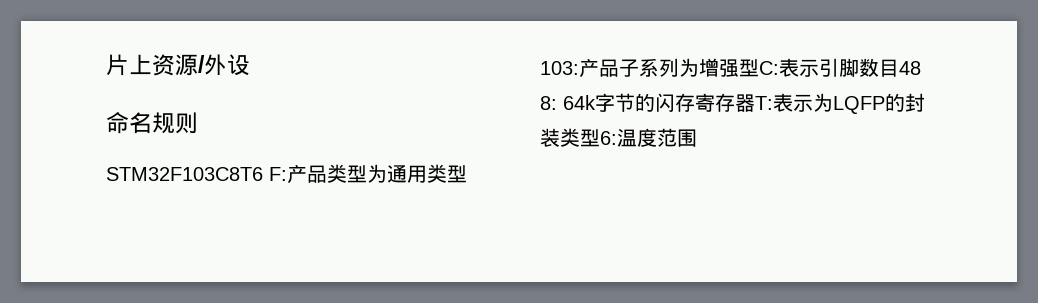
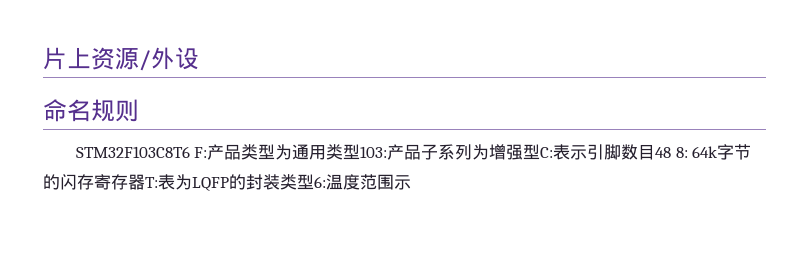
- STM32F103C8T6 F:产品类型为通用类型103:产品子系列为增强型C:表示引脚数目48 8: 64k字节的闪存寄存器T:表示为LQFP的封装类型6:温度范围
+ STM32F103C8T6 F:产品类型为通用类型103:产品子系列为增强型C:表示引脚数目48 8: 64k字节的闪存寄存器T:表为LQFP的封装类型6:温度范围示

